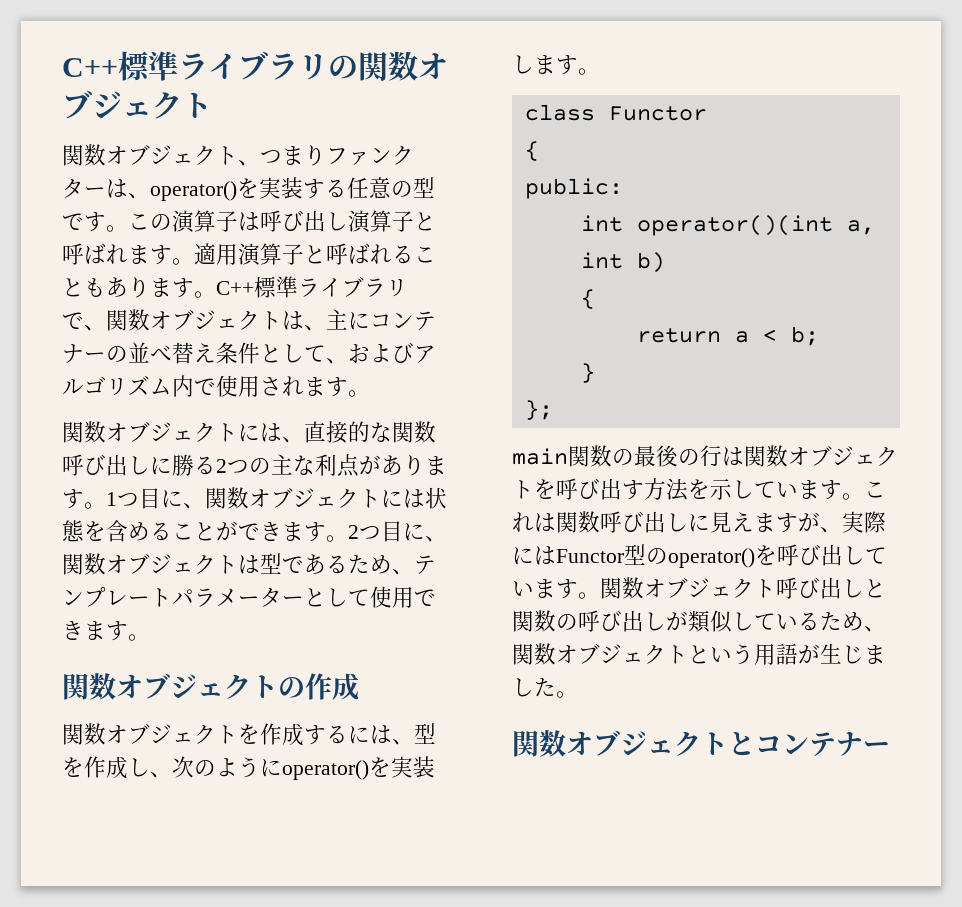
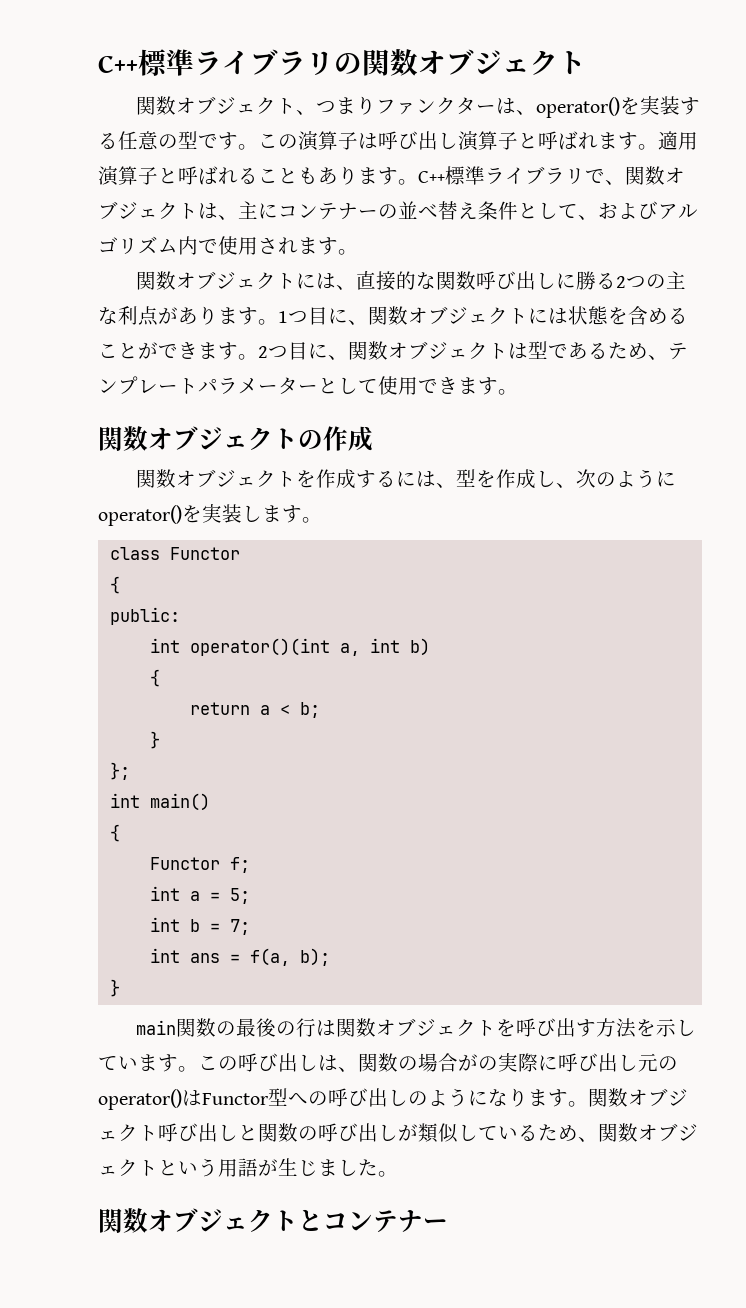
+ int main()
+ {
+ Functor f;
+ int a = 5;
+ int b = 7;
+ int ans = f(a, b);
+ }
- これは関数呼び出しに見えますが、実際にはFunctor型のoperator()を呼び出しています。
+ この呼び出しは、関数の場合がの実際に呼び出し元のoperator()はFunctor型への呼び出しのようになります。

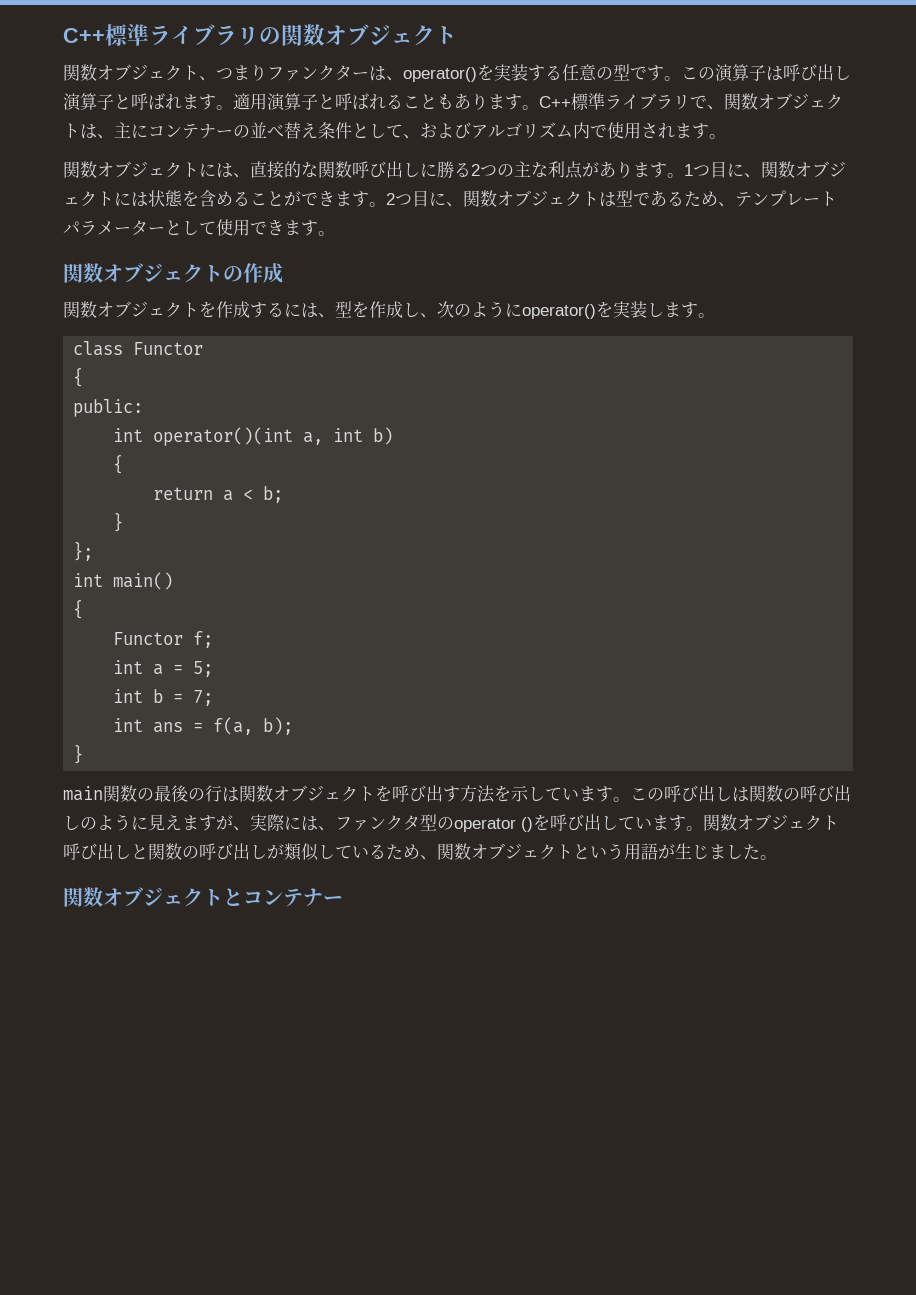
- この呼び出しは、関数の場合がの実際に呼び出し元のoperator()はFunctor型への呼び出しのようになります。
+ この呼び出しは関数の呼び出しのように見えますが、実際には、ファンクタ型のoperator ()を呼び出しています。

